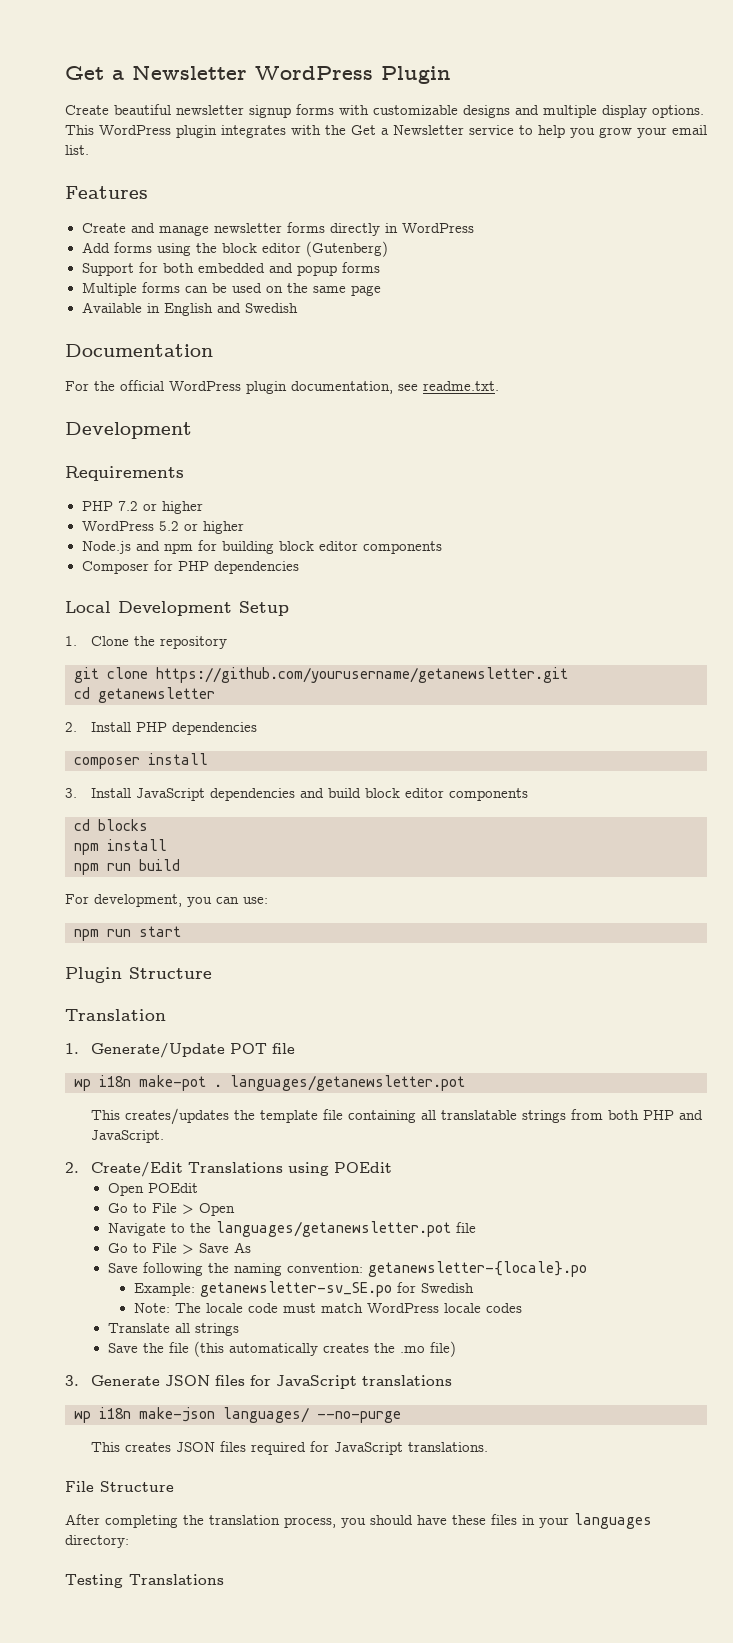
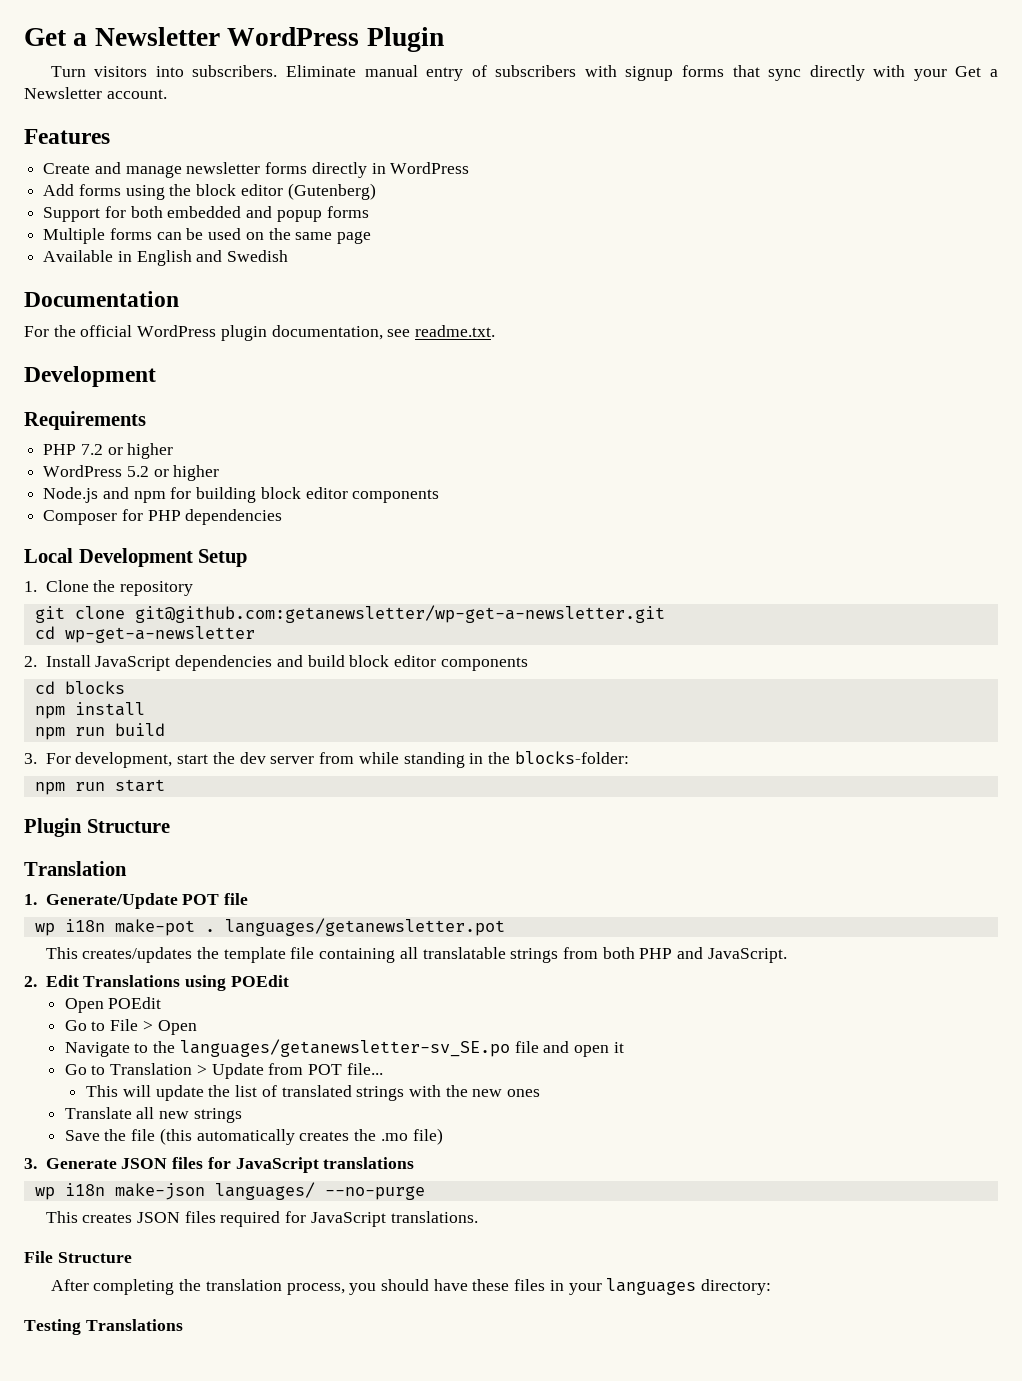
- Create beautiful newsletter signup forms with customizable designs and multiple display options. This WordPress plugin integrates with the Get a Newsletter service to help you grow your email list.
+ Turn visitors into subscribers. Eliminate manual entry of subscribers with signup forms that sync directly with your Get a Newsletter account.
- git clone https://github.com/yourusername/getanewsletter.git
- cd getanewsletter
- 2. Install PHP dependencies
- composer install
- 3. Install JavaScript dependencies and build block editor components
+ git clone git@github.com:getanewsletter/wp-get-a-newsletter.git
+ cd wp-get-a-newsletter
+ 2. Install JavaScript dependencies and build block editor components
- For development, you can use:
+ 3. For development, start the dev server from while standing in the blocks-folder:
- 2. Create/Edit Translations using POEdit
+ 2. Edit Translations using POEdit
- Navigate to the languages/getanewsletter.pot file
- Go to File > Save As
- Save following the naming convention: getanewsletter-{locale}.po
- Example: getanewsletter-sv_SE.po for Swedish
- Note: The locale code must match WordPress locale codes
+ Navigate to the languages/getanewsletter-sv_SE.po file and open it
+ Go to Translation > Update from POT file...
+ This will update the list of translated strings with the new ones
- Translate all strings
+ Translate all new strings

